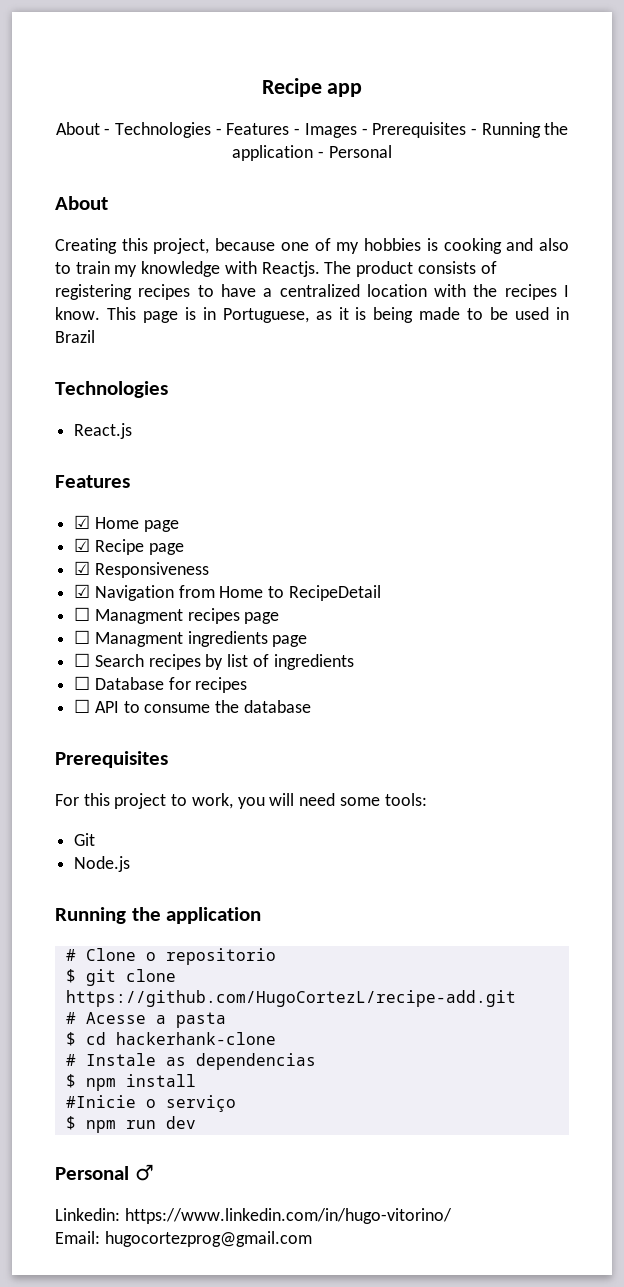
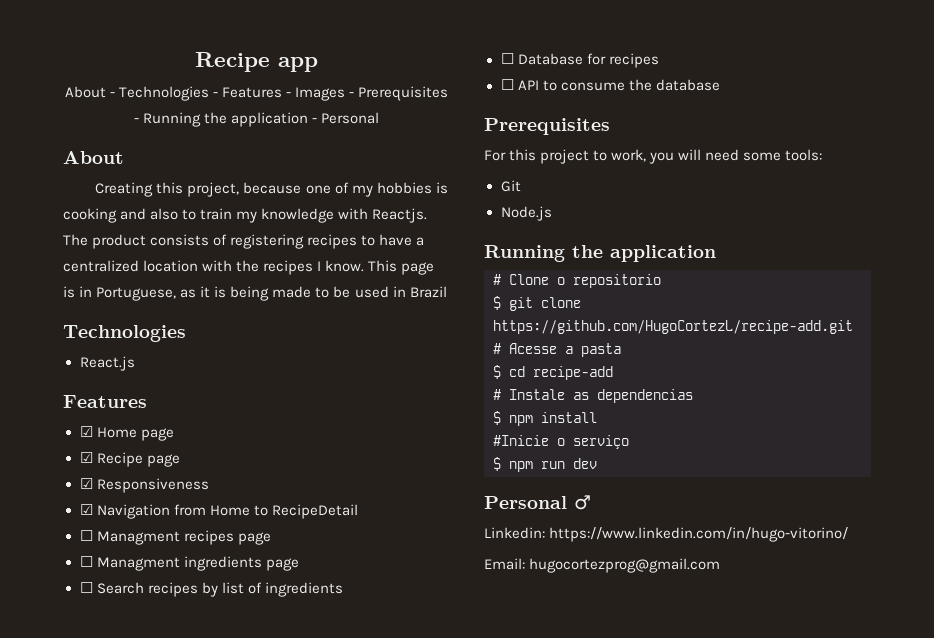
- $ cd hackerhank-clone
+ $ cd recipe-add

